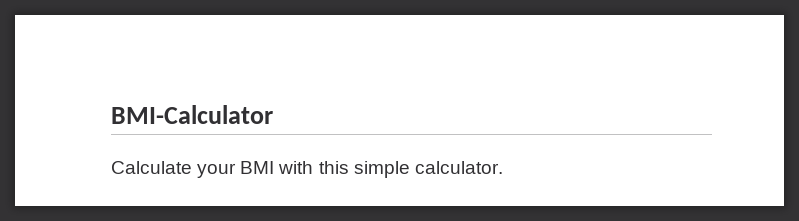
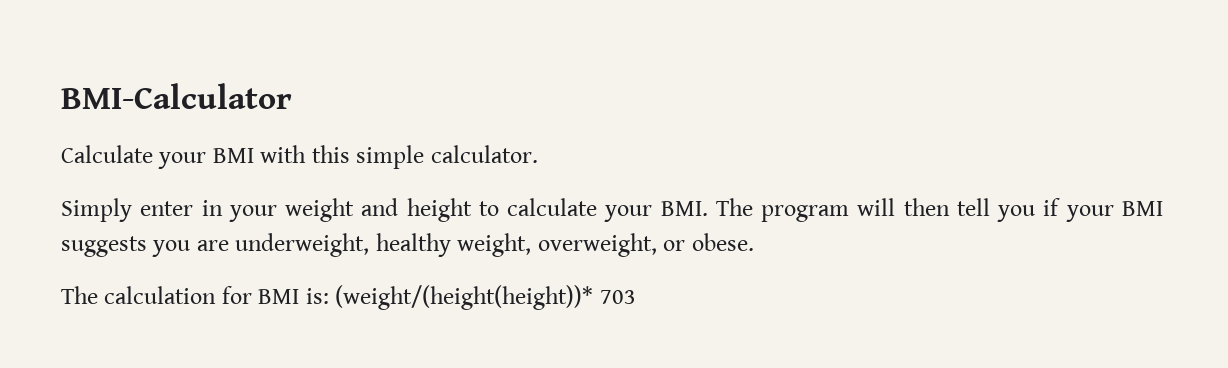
+ Simply enter in your weight and height to calculate your BMI. The program will then tell you if your BMI suggests you are underweight, healthy weight, overweight, or obese.
+ The calculation for BMI is: (weight/(height(height))* 703

